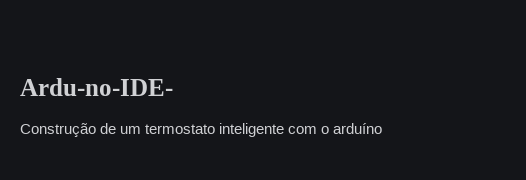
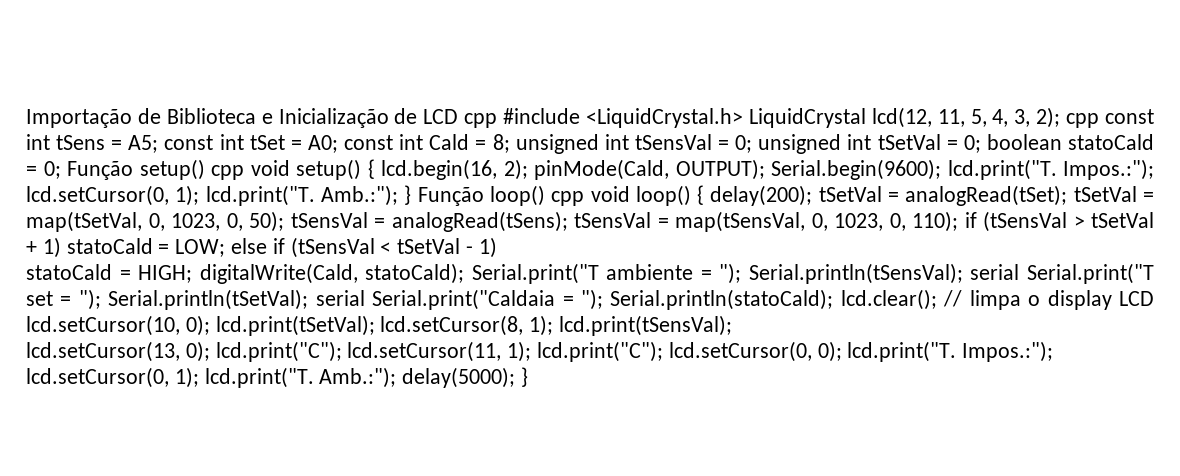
- Ardu-no-IDE-
- Construção de um termostato inteligente com o arduíno
+ Importação de Biblioteca e Inicialização de LCD cpp #include <LiquidCrystal.h> LiquidCrystal lcd(12, 11, 5, 4, 3, 2); cpp const int tSens = A5; const int tSet = A0; const int Cald = 8; unsigned int tSensVal = 0; unsigned int tSetVal = 0; boolean statoCald = 0; Função setup() cpp void setup() { lcd.begin(16, 2); pinMode(Cald, OUTPUT); Serial.begin(9600); lcd.print("T. Impos.:"); lcd.setCursor(0, 1); lcd.print("T. Amb.:"); } Função loop() cpp void loop() { delay(200); tSetVal = analogRead(tSet); tSetVal = map(tSetVal, 0, 1023, 0, 50); tSensVal = analogRead(tSens); tSensVal = map(tSensVal, 0, 1023, 0, 110); if (tSensVal > tSetVal + 1) statoCald = LOW; else if (tSensVal < tSetVal - 1)
+ statoCald = HIGH; digitalWrite(Cald, statoCald); Serial.print("T ambiente = "); Serial.println(tSensVal); serial Serial.print("T set = "); Serial.println(tSetVal); serial Serial.print("Caldaia = "); Serial.println(statoCald); lcd.clear(); // limpa o display LCD lcd.setCursor(10, 0); lcd.print(tSetVal); lcd.setCursor(8, 1); lcd.print(tSensVal);
+ lcd.setCursor(13, 0); lcd.print("C"); lcd.setCursor(11, 1); lcd.print("C"); lcd.setCursor(0, 0); lcd.print("T. Impos.:"); lcd.setCursor(0, 1); lcd.print("T. Amb.:"); delay(5000); }

